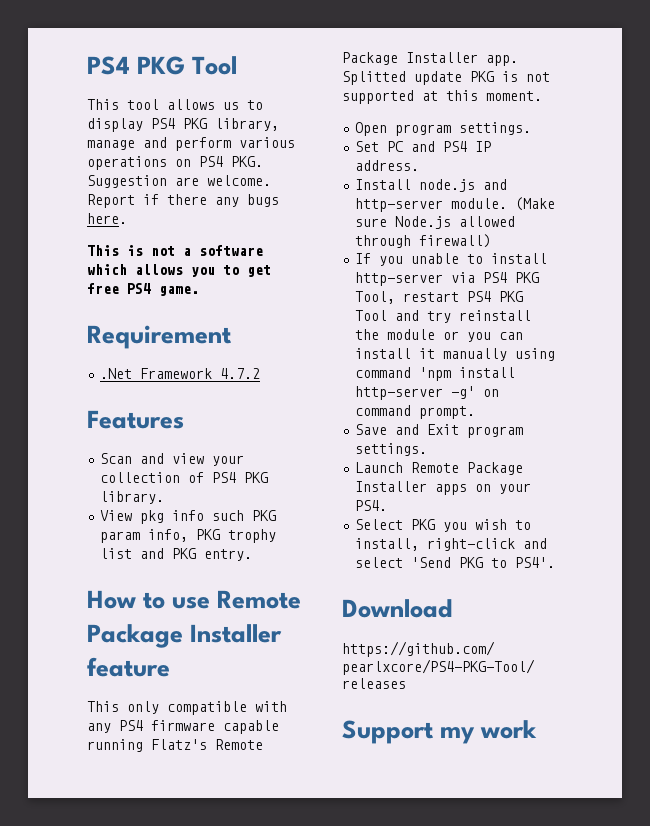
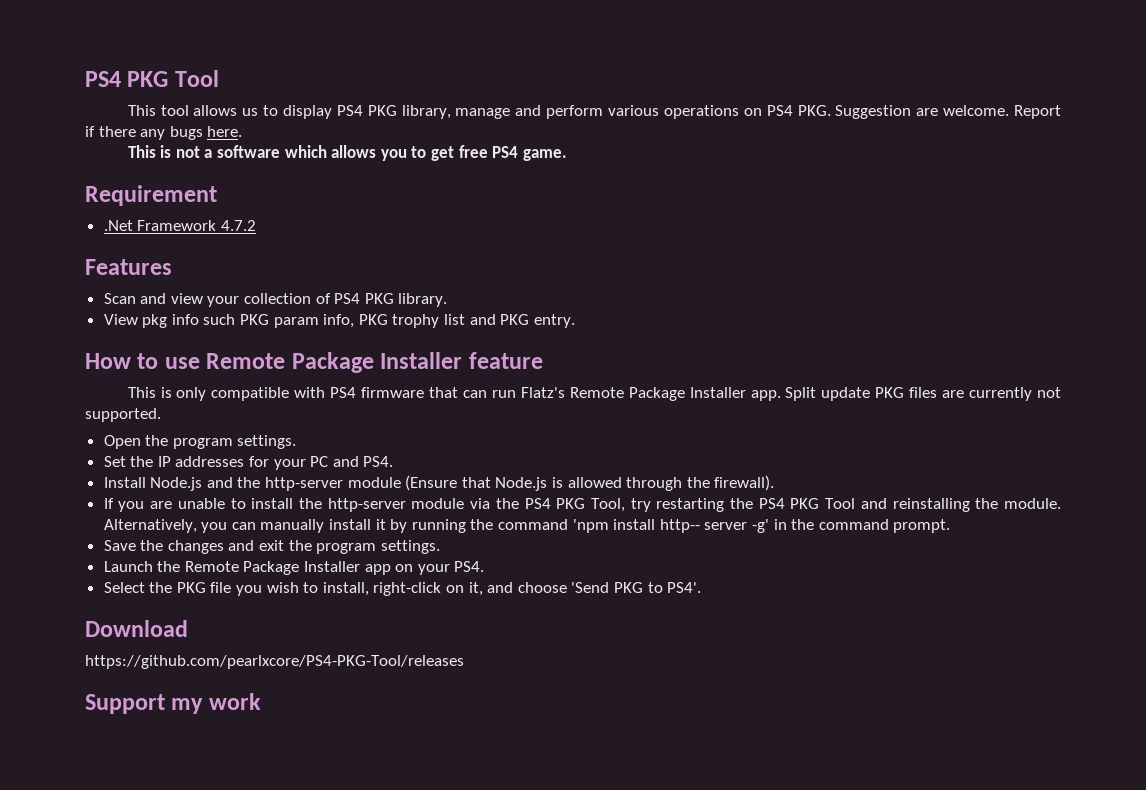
- This only compatible with any PS4 firmware capable running Flatz's Remote Package Installer app.
+ This is only compatible with PS4 firmware that can run Flatz's Remote Package Installer app.
- Splitted update PKG is not supported at this moment.
+ Split update PKG files are currently not supported.
- Open program settings.
+ Open the program settings.
- Set PC and PS4 IP address.
- Install node.js and http-server module. (Make sure Node.js allowed through firewall)
+ Set the IP addresses for your PC and PS4.
+ Install Node.js and the http-server module (Ensure that Node.js is allowed through the firewall).
- If you unable to install http-server via PS4 PKG Tool, restart PS4 PKG Tool and try reinstall the module or you can install it manually using command 'npm install http-server -g' on command prompt.
- Save and Exit program settings.
+ If you are unable to install the http-server module via the PS4 PKG Tool, try restarting the PS4 PKG Tool and reinstalling the module. Alternatively, you can manually install it by running the command 'npm install http-- server -g' in the command prompt.
+ Save the changes and exit the program settings.
- Launch Remote Package Installer apps on your PS4.
+ Launch the Remote Package Installer app on your PS4.
- Select PKG you wish to install, right-click and select 'Send PKG to PS4'.
+ Select the PKG file you wish to install, right-click on it, and choose 'Send PKG to PS4'.

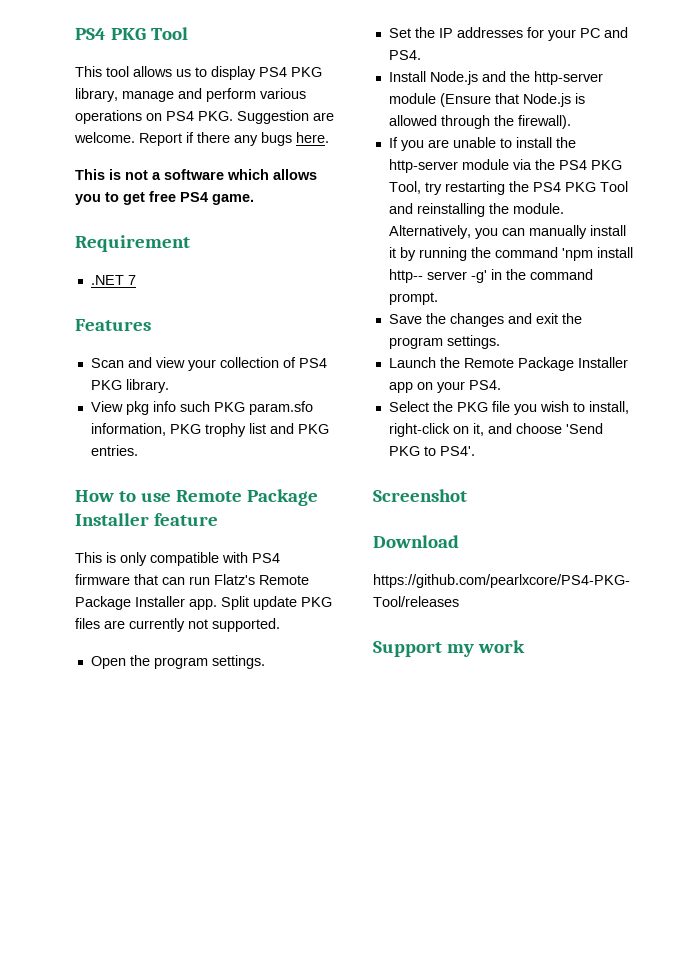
- .Net Framework 4.7.2
+ .NET 7
- View pkg info such PKG param info, PKG trophy list and PKG entry.
+ View pkg info such PKG param.sfo information, PKG trophy list and PKG entries.
+ Screenshot

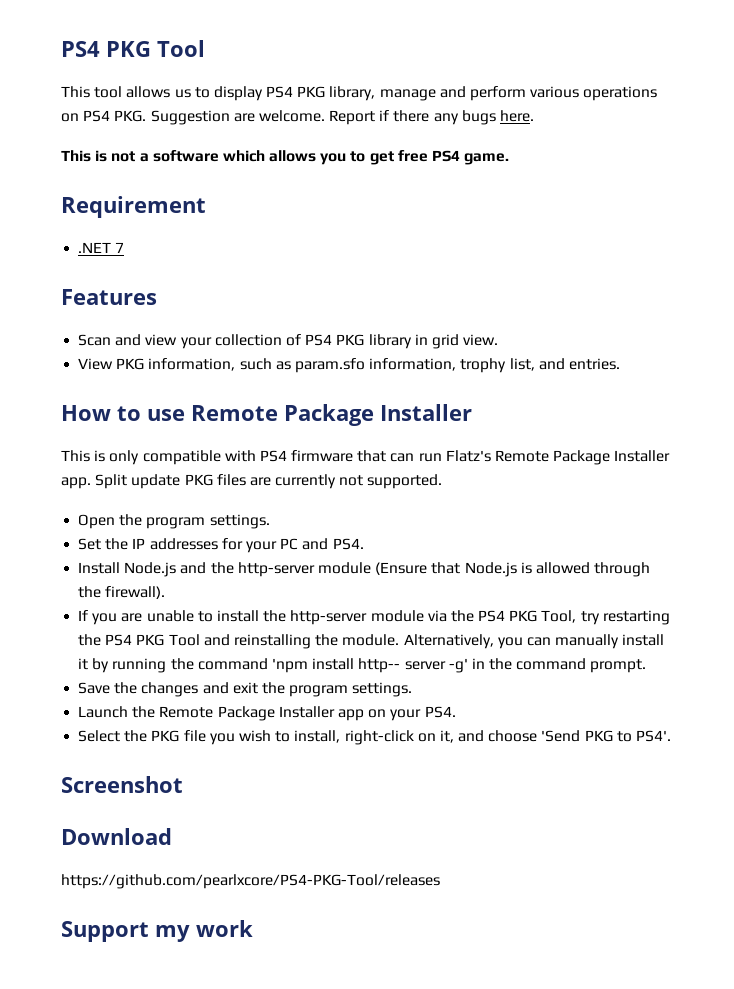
- Scan and view your collection of PS4 PKG library.
- View pkg info such PKG param.sfo information, PKG trophy list and PKG entries.
+ Scan and view your collection of PS4 PKG library in grid view.
+ View PKG information, such as param.sfo information, trophy list, and entries.
- How to use Remote Package Installer feature
+ How to use Remote Package Installer

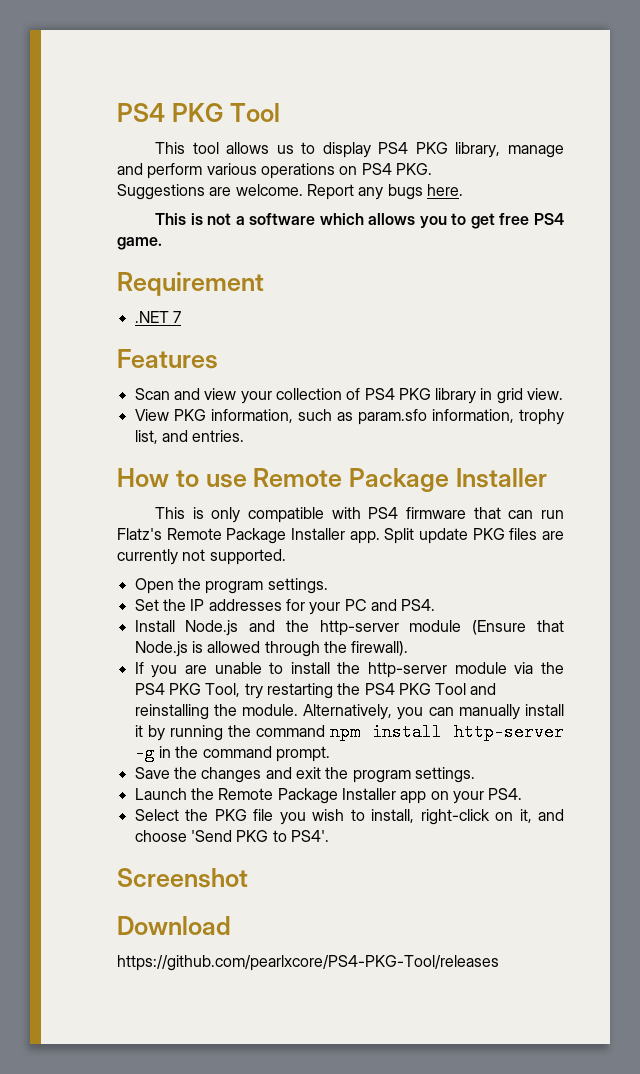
- This tool allows us to display PS4 PKG library, manage and perform various operations on PS4 PKG. Suggestion are welcome.
+ This tool allows us to display PS4 PKG library, manage and perform various operations on PS4 PKG.
+ Suggestions are welcome.
- Report if there any bugs here.
+ Report any bugs here.
- Alternatively, you can manually install it by running the command 'npm install http-- server -g' in the command prompt.
+ Alternatively, you can manually install it by running the command npm install http-server -g in the command prompt.
- Support my work

